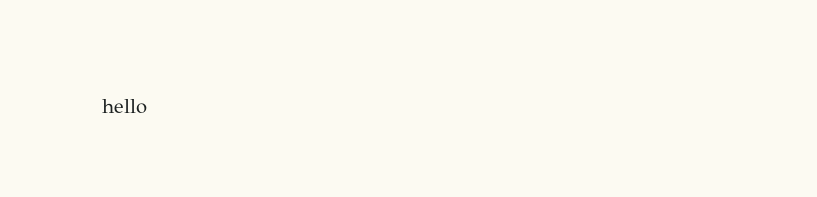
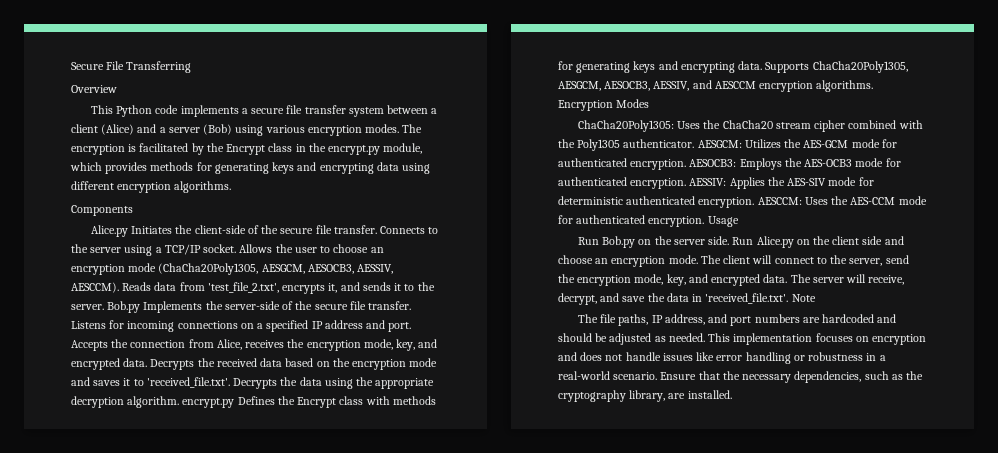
- hello
+ Secure File Transferring
+ Overview
+ This Python code implements a secure file transfer system between a client (Alice) and a server (Bob) using various encryption modes. The encryption is facilitated by the Encrypt class in the encrypt.py module, which provides methods for generating keys and encrypting data using different encryption algorithms.
+ Components
+ Alice.py Initiates the client-side of the secure file transfer. Connects to the server using a TCP/IP socket. Allows the user to choose an encryption mode (ChaCha20Poly1305, AESGCM, AESOCB3, AESSIV, AESCCM). Reads data from 'test_file_2.txt', encrypts it, and sends it to the server. Bob.py Implements the server-side of the secure file transfer. Listens for incoming connections on a specified IP address and port. Accepts the connection from Alice, receives the encryption mode, key, and encrypted data. Decrypts the received data based on the encryption mode and saves it to 'received_file.txt'. Decrypts the data using the appropriate decryption algorithm. encrypt.py Defines the Encrypt class with methods for generating keys and encrypting data. Supports ChaCha20Poly1305, AESGCM, AESOCB3, AESSIV, and AESCCM encryption algorithms. Encryption Modes
+ ChaCha20Poly1305: Uses the ChaCha20 stream cipher combined with the Poly1305 authenticator. AESGCM: Utilizes the AES-GCM mode for authenticated encryption. AESOCB3: Employs the AES-OCB3 mode for authenticated encryption. AESSIV: Applies the AES-SIV mode for deterministic authenticated encryption. AESCCM: Uses the AES-CCM mode for authenticated encryption. Usage
+ Run Bob.py on the server side. Run Alice.py on the client side and choose an encryption mode. The client will connect to the server, send the encryption mode, key, and encrypted data. The server will receive, decrypt, and save the data in 'received_file.txt'. Note
+ The file paths, IP address, and port numbers are hardcoded and should be adjusted as needed. This implementation focuses on encryption and does not handle issues like error handling or robustness in a real-world scenario. Ensure that the necessary dependencies, such as the cryptography library, are installed.

